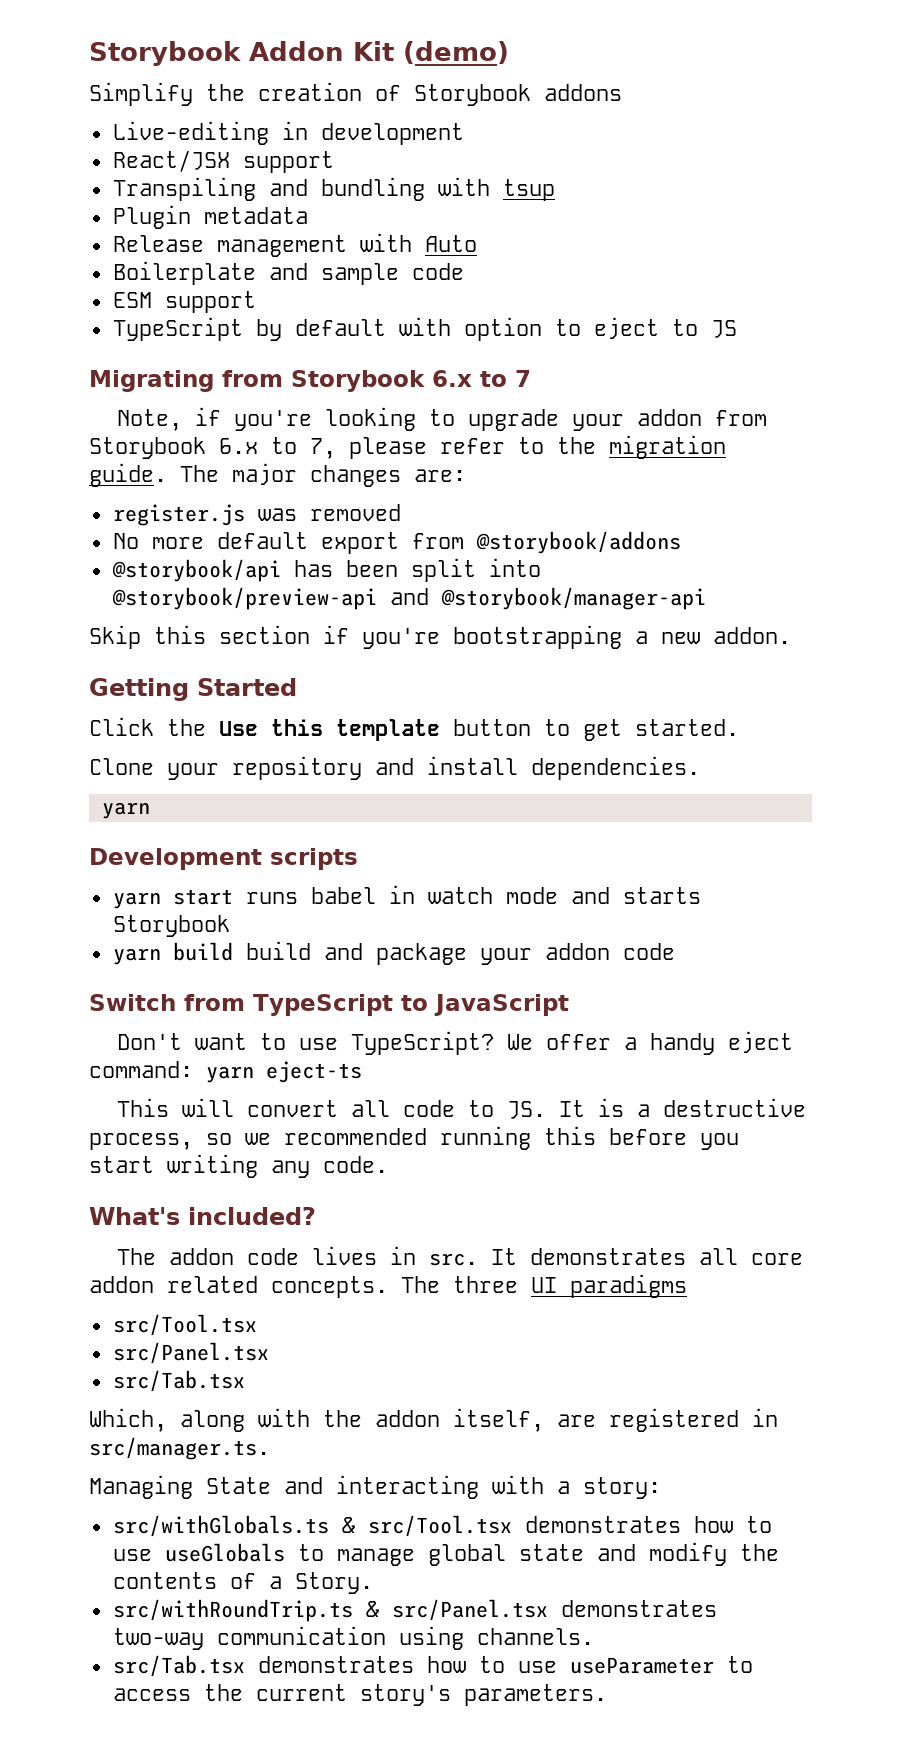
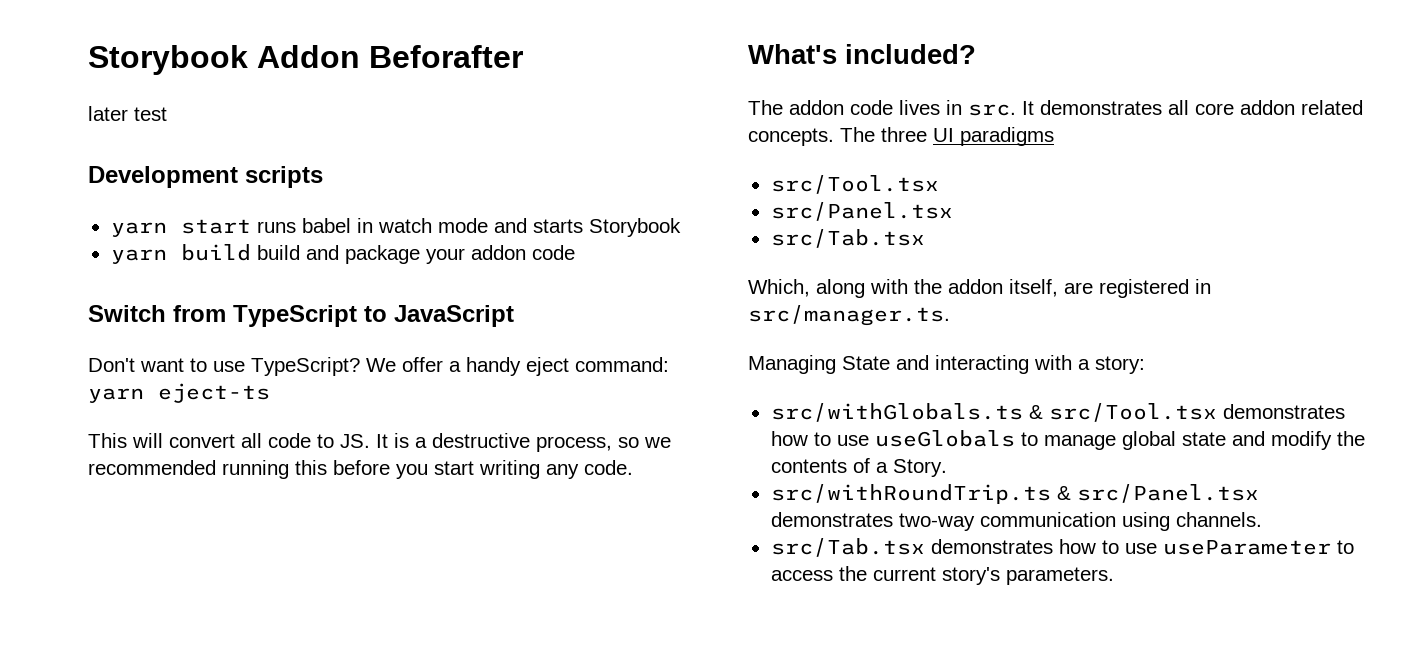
- Storybook Addon Kit (demo)
- Simplify the creation of Storybook addons
- Live-editing in development
- React/JSX support
- Transpiling and bundling with tsup
- Plugin metadata
- Release management with Auto
- Boilerplate and sample code
- ESM support
- TypeScript by default with option to eject to JS
- Migrating from Storybook 6.x to 7
- Note, if you're looking to upgrade your addon from Storybook 6.x to 7, please refer to the migration guide. The major changes are:
- register.js was removed
- No more default export from @storybook/addons
- @storybook/api has been split into @storybook/preview-api and @storybook/manager-api
- Skip this section if you're bootstrapping a new addon.
- Getting Started
- Click the Use this template button to get started.
- Clone your repository and install dependencies.
- yarn
+ Storybook Addon Beforafter
+ later test

